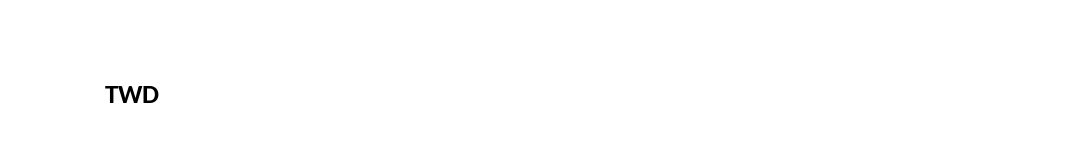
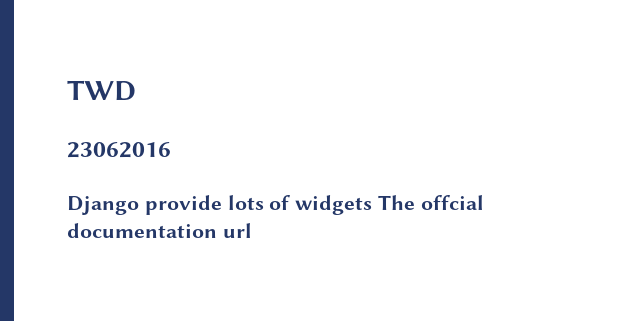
+ 23062016
+ Django provide lots of widgets The offcial documentation url

